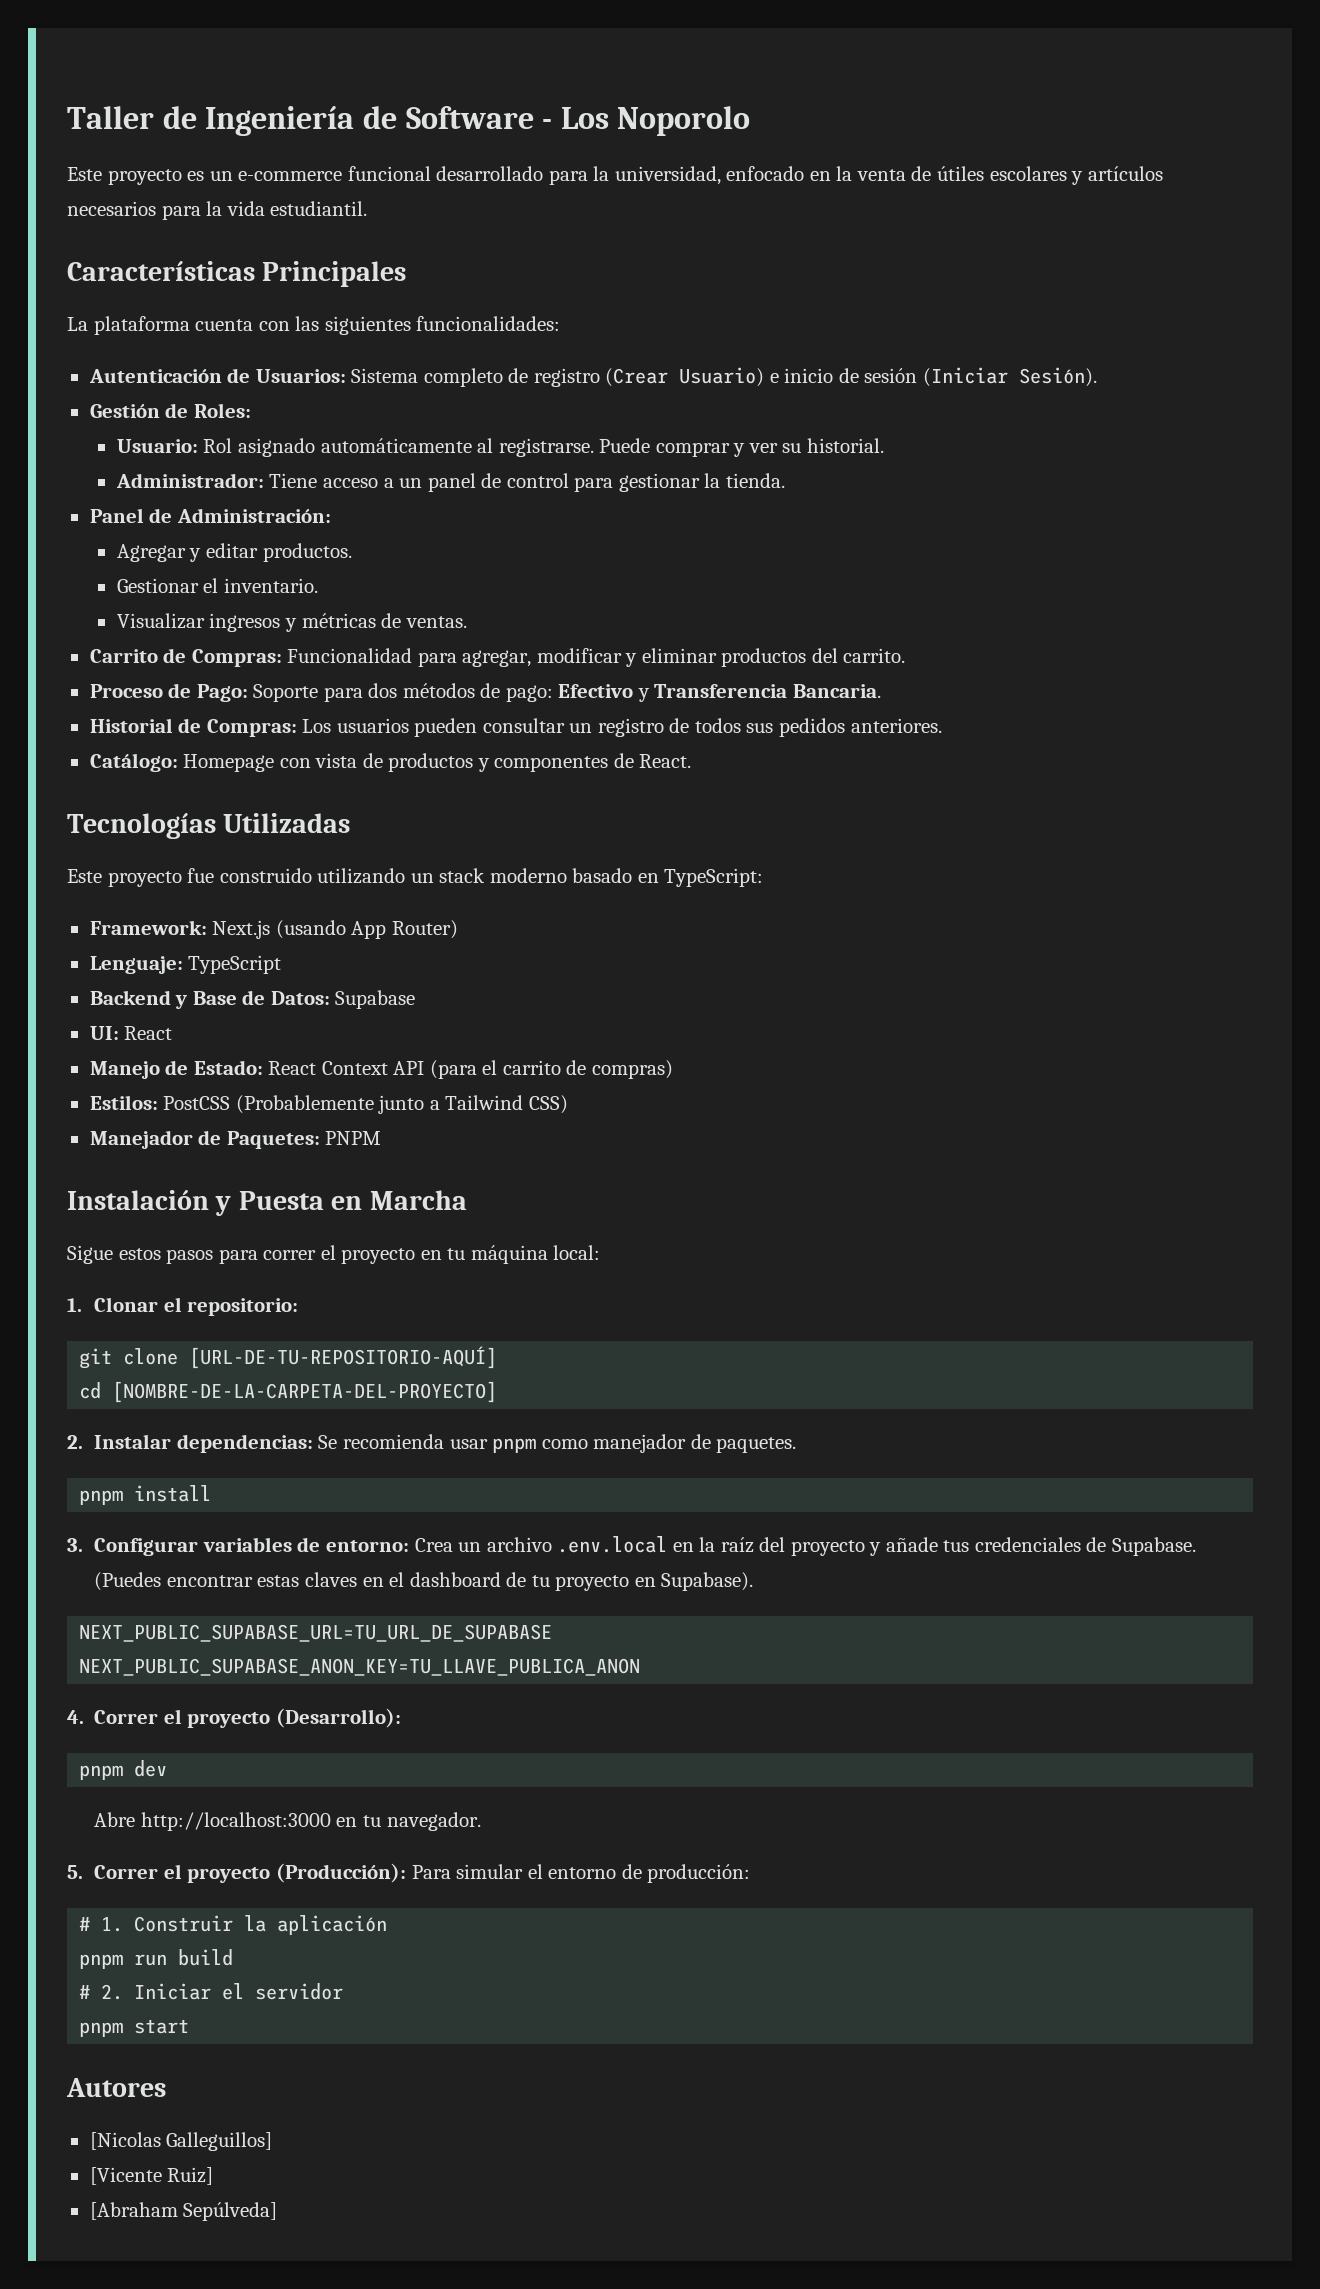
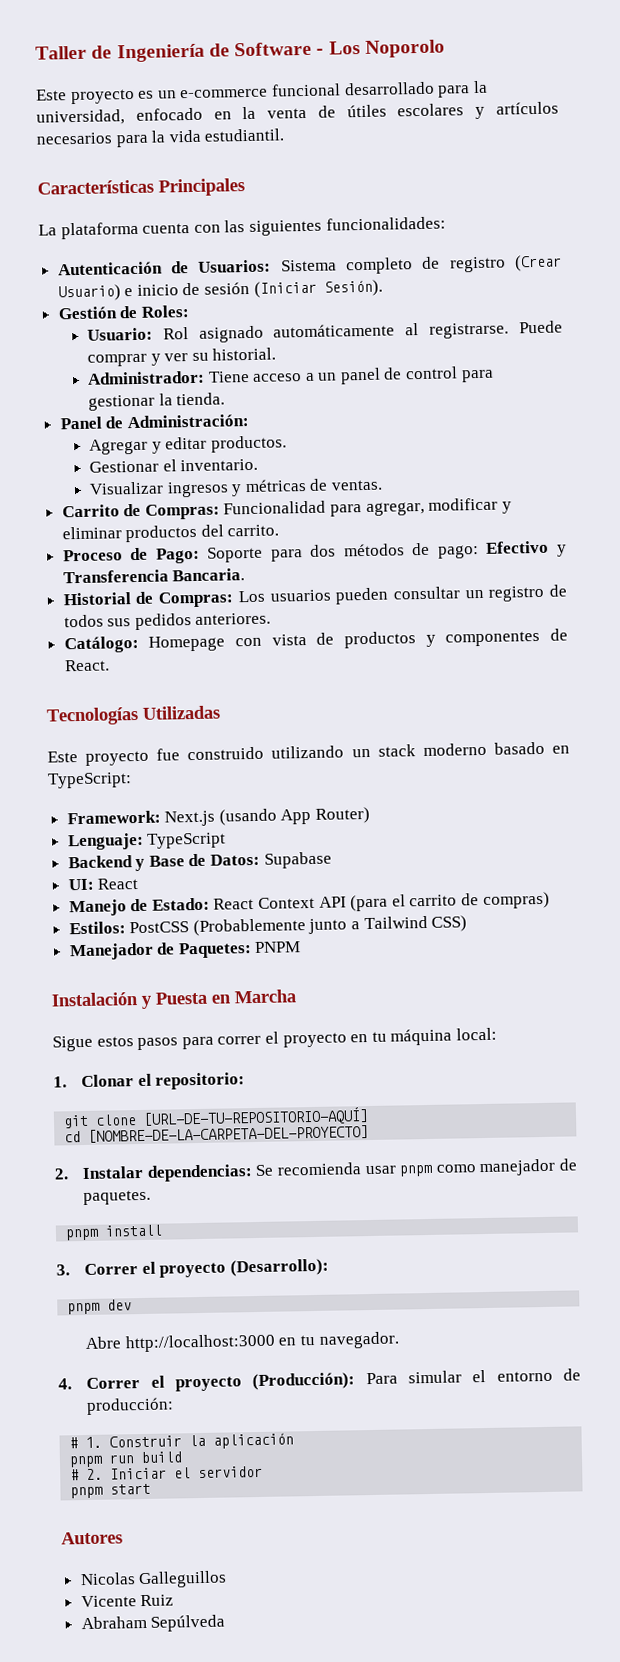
- 3. Configurar variables de entorno: Crea un archivo .env.local en la raíz del proyecto y añade tus credenciales de Supabase. (Puedes encontrar estas claves en el dashboard de tu proyecto en Supabase).
- NEXT_PUBLIC_SUPABASE_URL=TU_URL_DE_SUPABASE
- NEXT_PUBLIC_SUPABASE_ANON_KEY=TU_LLAVE_PUBLICA_ANON
- 4. Correr el proyecto (Desarrollo):
+ 3. Correr el proyecto (Desarrollo):
- 5. Correr el proyecto (Producción): Para simular el entorno de producción:
+ 4. Correr el proyecto (Producción): Para simular el entorno de producción:
- [Nicolas Galleguillos]
- [Vicente Ruiz]
- [Abraham Sepúlveda]
+ Nicolas Galleguillos
+ Vicente Ruiz
+ Abraham Sepúlveda

